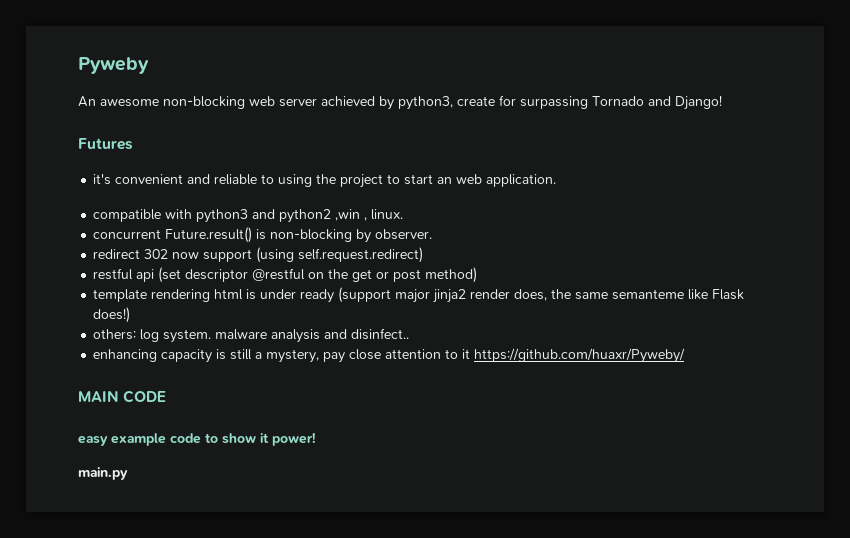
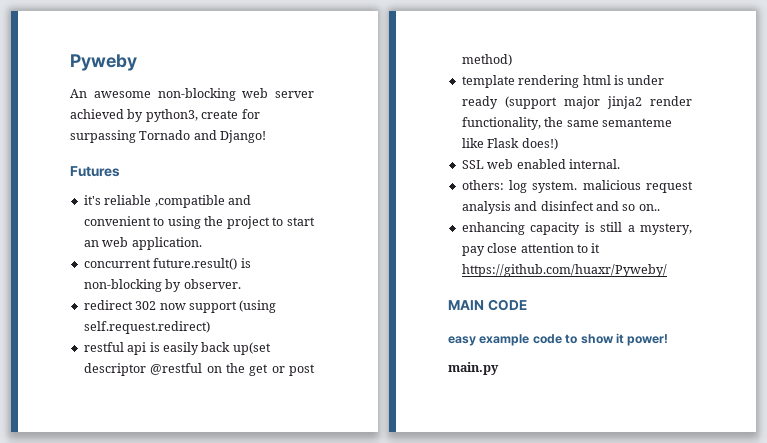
- it's convenient and reliable to using the project to start an web application.
+ it's reliable ,compatible and convenient to using the project to start an web application.
- compatible with python3 and python2 ,win , linux.
- concurrent Future.result() is non-blocking by observer.
+ concurrent future.result() is non-blocking by observer.
- restful api (set descriptor @restful on the get or post method)
+ restful api is easily back up(set descriptor @restful on the get or post method)
- template rendering html is under ready (support major jinja2 render does, the same semanteme like Flask does!)
+ template rendering html is under ready (support major jinja2 render functionality, the same semanteme like Flask does!)
+ SSL web enabled internal.
- others: log system. malware analysis and disinfect..
+ others: log system. malicious request analysis and disinfect and so on..

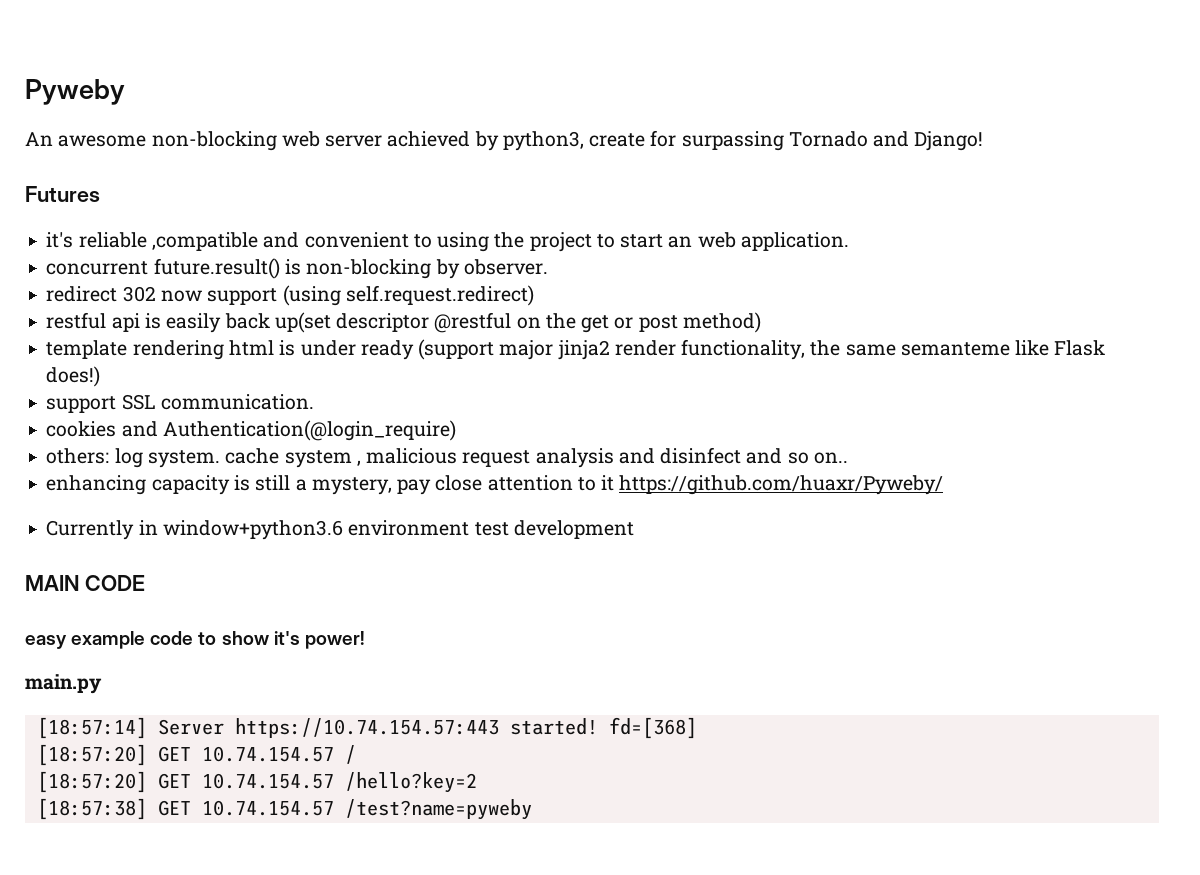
- SSL web enabled internal.
+ support SSL communication.
+ cookies and Authentication(@login_require)
- others: log system. malicious request analysis and disinfect and so on..
+ others: log system. cache system , malicious request analysis and disinfect and so on..
+ Currently in window+python3.6 environment test development
- easy example code to show it power!
+ easy example code to show it's power!
+ [18:57:14] Server https://10.74.154.57:443 started! fd=[368]
+ [18:57:20] GET 10.74.154.57 /
+ [18:57:20] GET 10.74.154.57 /hello?key=2
+ [18:57:38] GET 10.74.154.57 /test?name=pyweby

